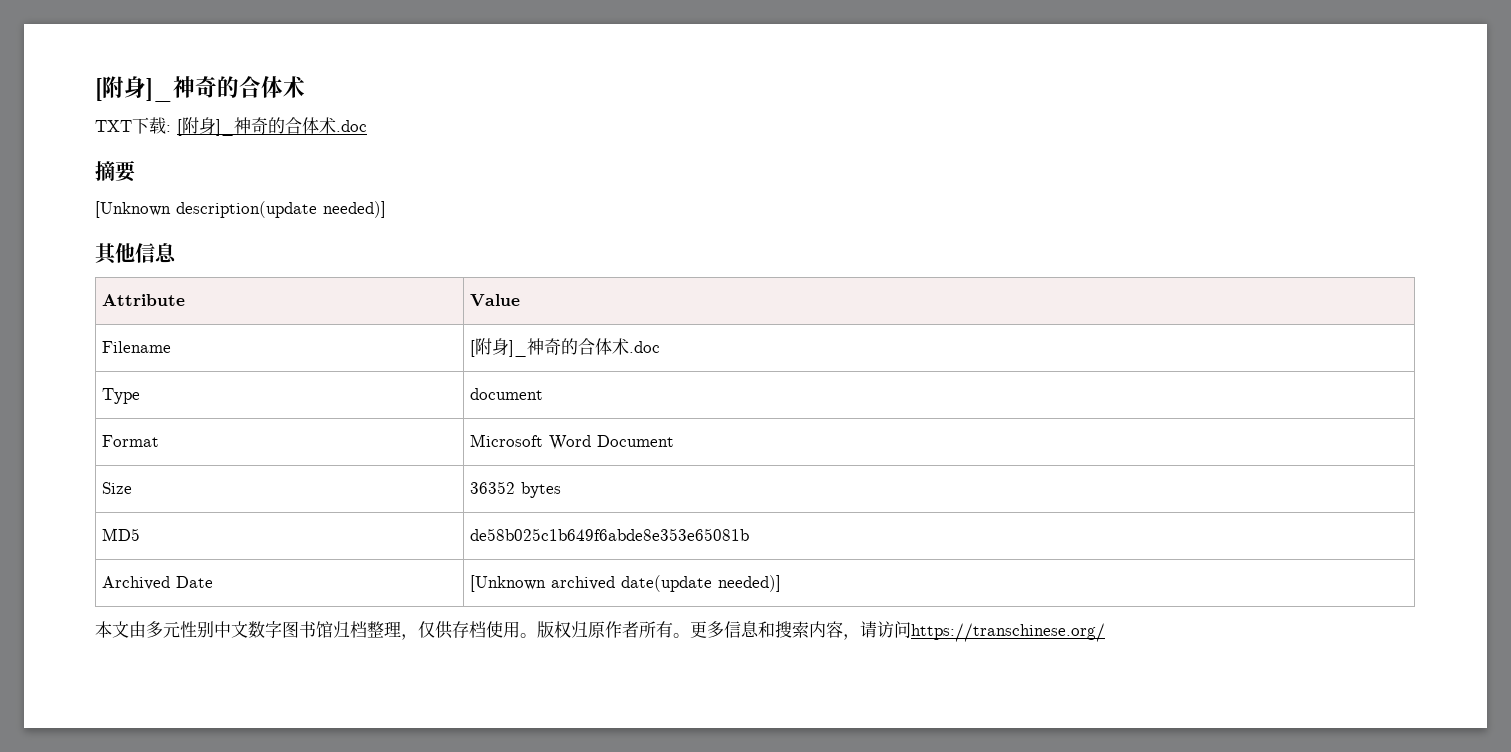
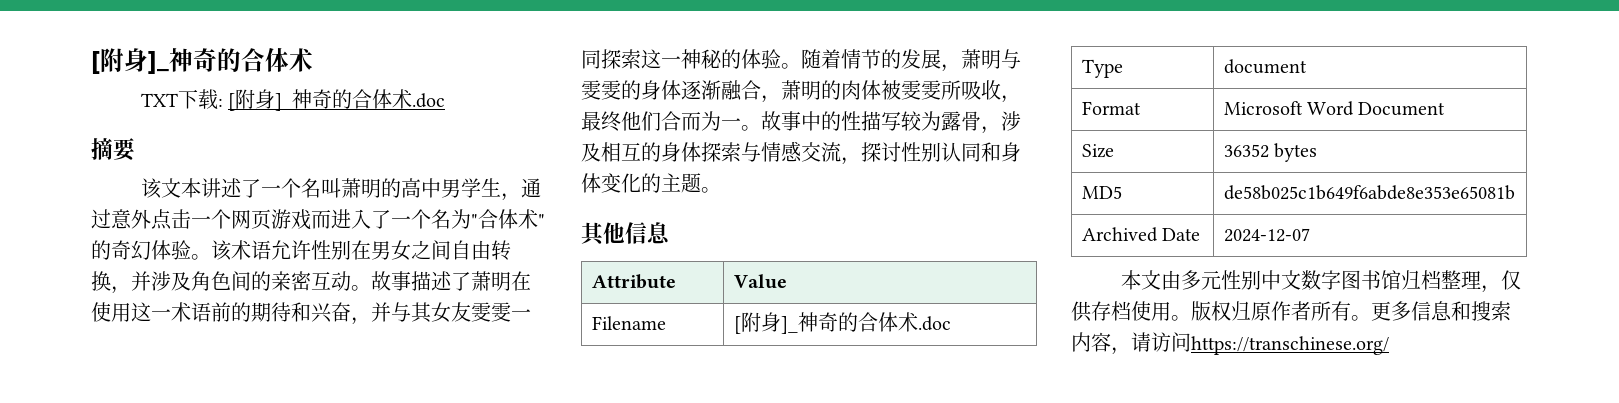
- [Unknown description(update needed)]
+ 该文本讲述了一个名叫萧明的高中男学生，通过意外点击一个网页游戏而进入了一个名为"合体术"的奇幻体验。该术语允许性别在男女之间自由转换，并涉及角色间的亲密互动。故事描述了萧明在使用这一术语前的期待和兴奋，并与其女友雯雯一同探索这一神秘的体验。随着情节的发展，萧明与雯雯的身体逐渐融合，萧明的肉体被雯雯所吸收，最终他们合而为一。故事中的性描写较为露骨，涉及相互的身体探索与情感交流，探讨性别认同和身体变化的主题。
- Archived Date | [Unknown archived date(update needed)]
+ Archived Date | 2024-12-07

